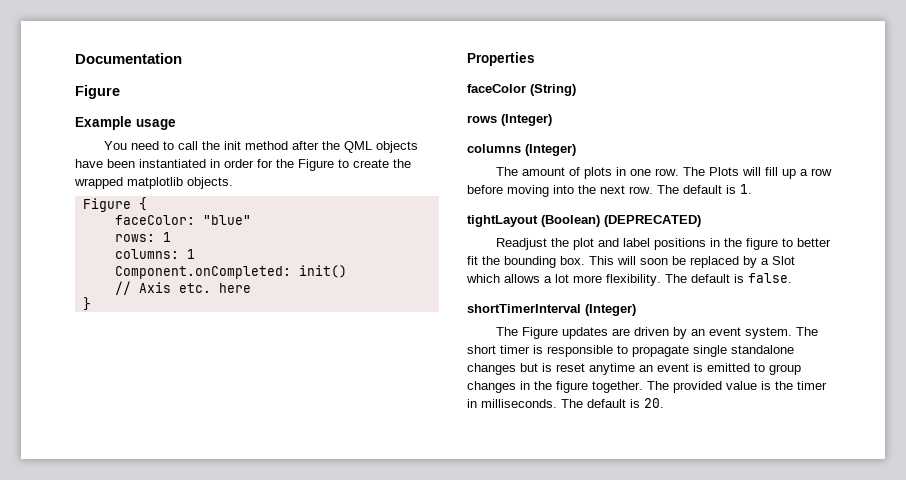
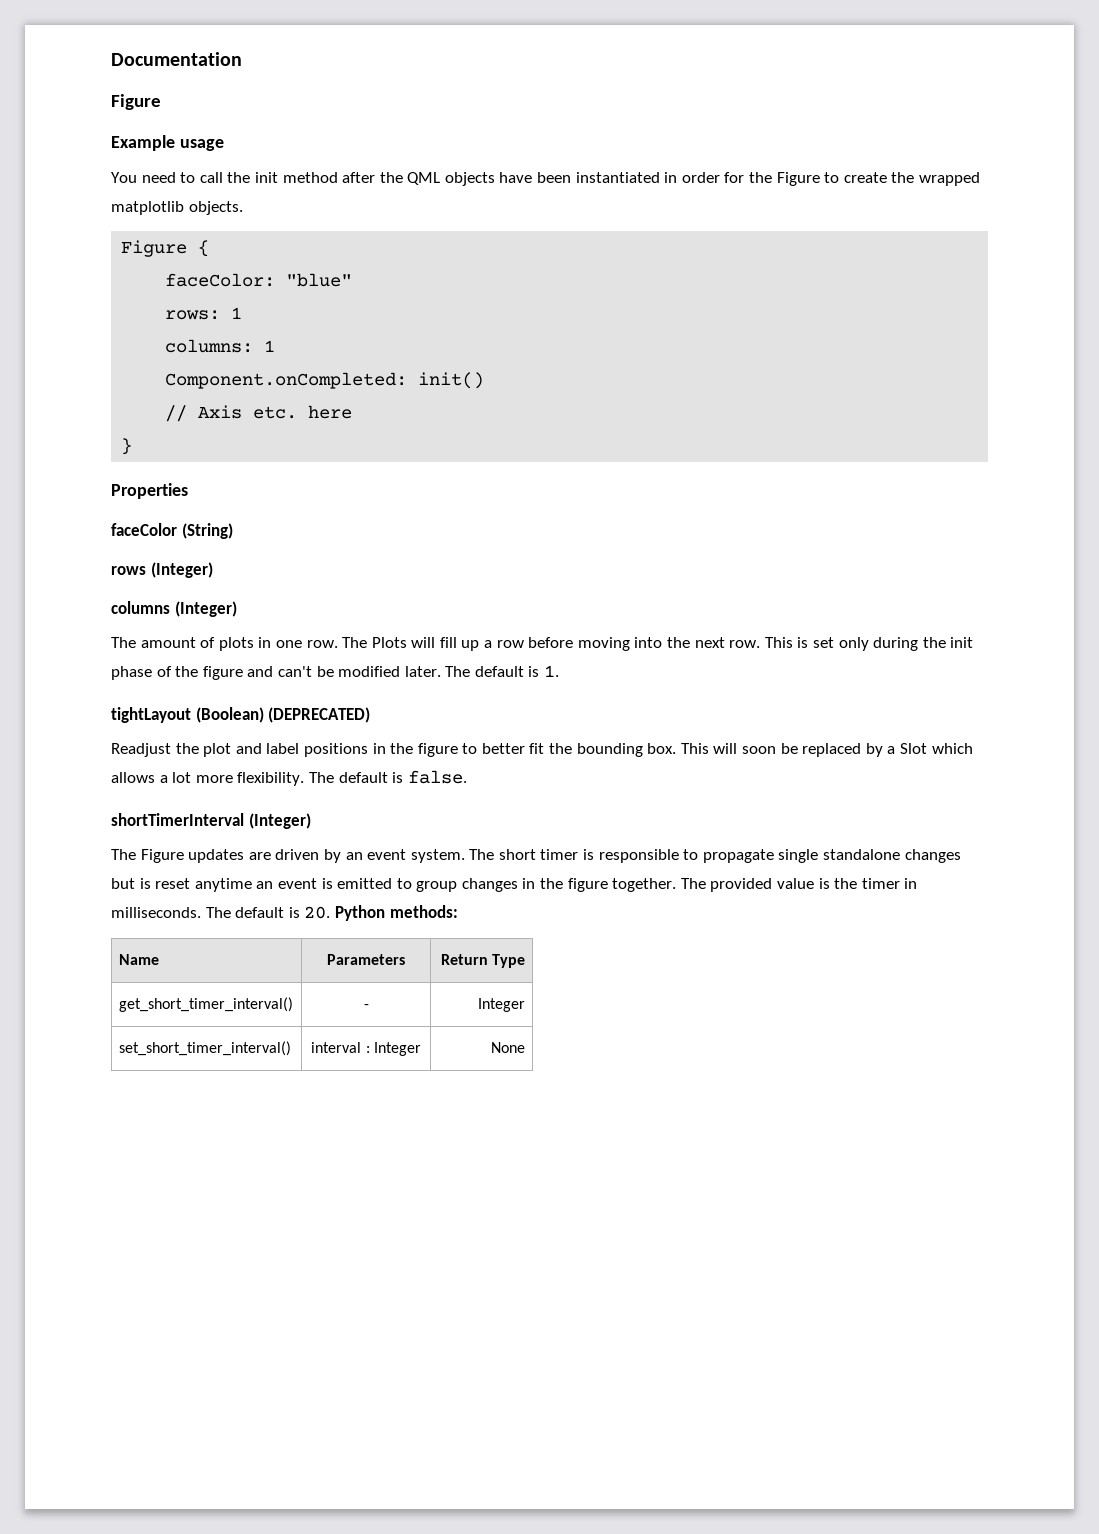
+ This is set only during the init phase of the figure and can't be modified later.
- The default is 20.
+ The default is 20. Python methods:
+ Name | Parameters | Return Type
+ get_short_timer_interval() | - | Integer
+ set_short_timer_interval() | interval : Integer | None

